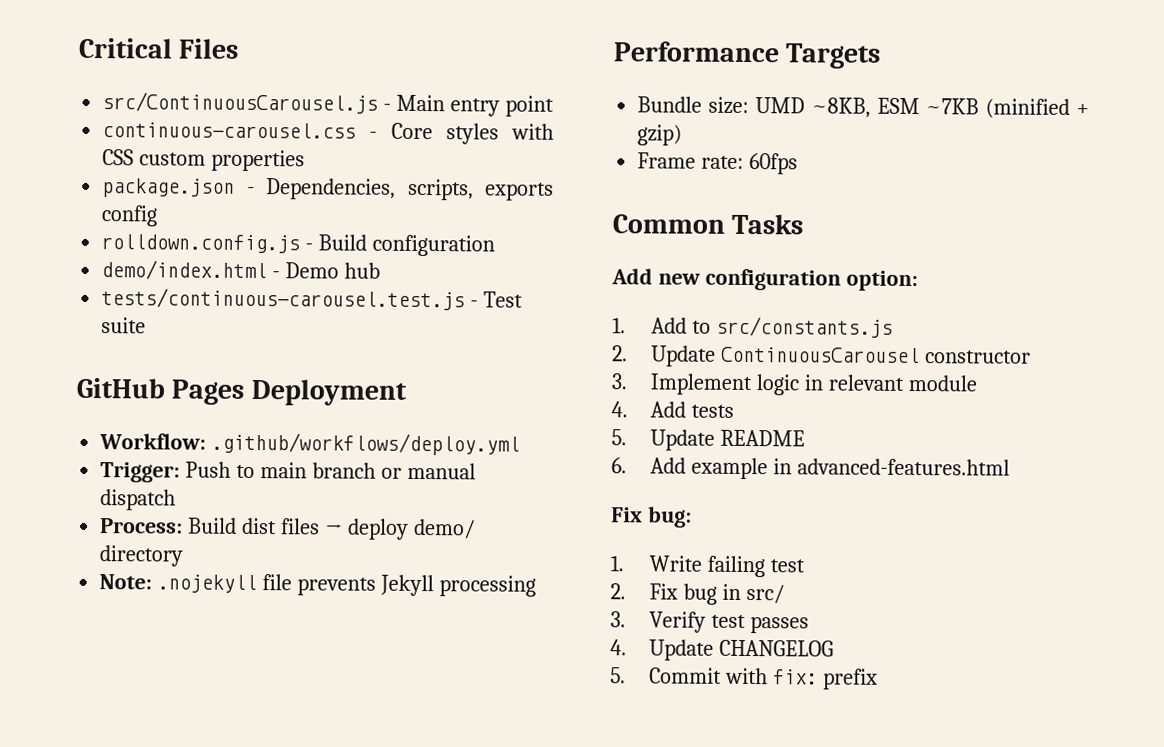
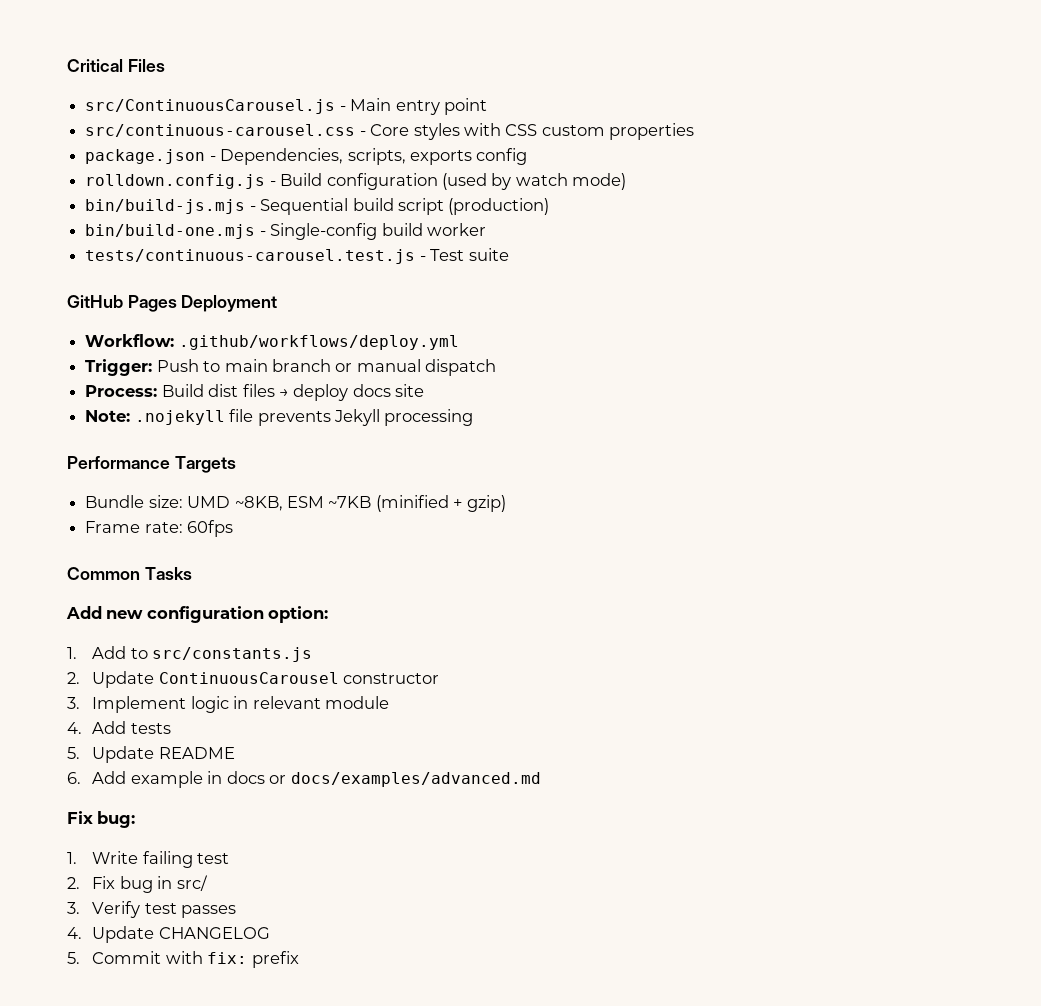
- continuous-carousel.css - Core styles with CSS custom properties
+ src/continuous-carousel.css - Core styles with CSS custom properties
- rolldown.config.js - Build configuration
- demo/index.html - Demo hub
+ rolldown.config.js - Build configuration (used by watch mode)
+ bin/build-js.mjs - Sequential build script (production)
+ bin/build-one.mjs - Single-config build worker
- Process: Build dist files → deploy demo/ directory
+ Process: Build dist files → deploy docs site
- 6. Add example in advanced-features.html
+ 6. Add example in docs or docs/examples/advanced.md

